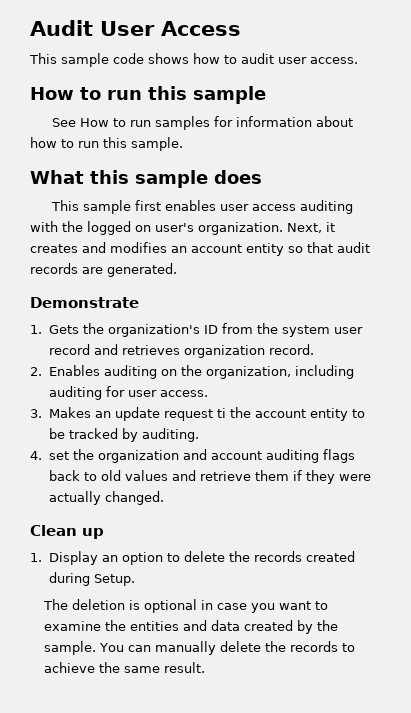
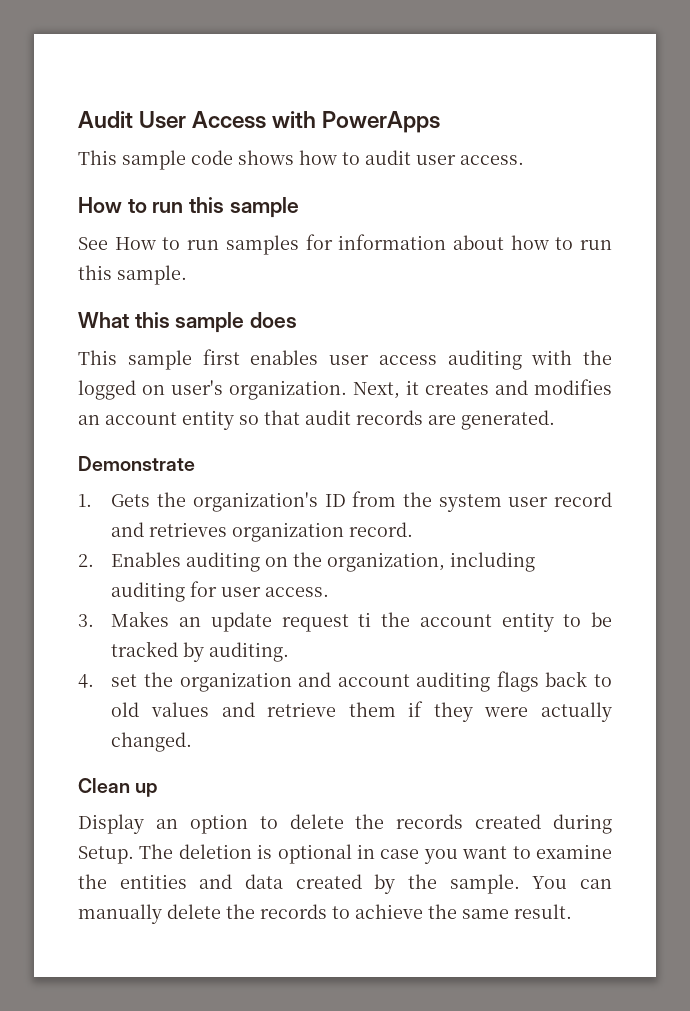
- Audit User Access
+ Audit User Access with PowerApps
- 1. Display an option to delete the records created during Setup.
- The deletion is optional in case you want to examine the entities and data created by the sample.
+ Display an option to delete the records created during Setup. The deletion is optional in case you want to examine the entities and data created by the sample.

